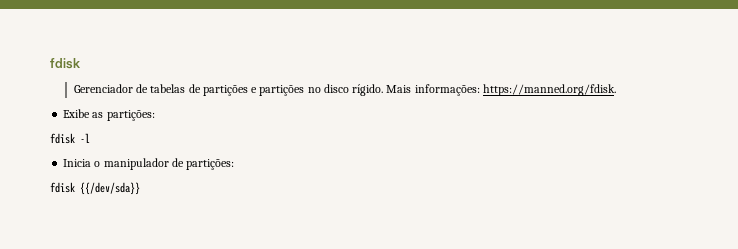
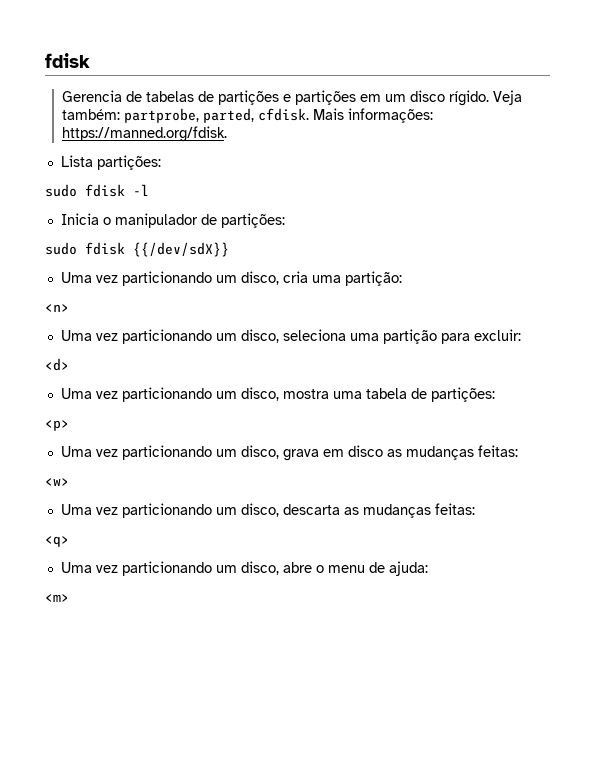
- Gerenciador de tabelas de partições e partições no disco rígido.
+ Gerencia de tabelas de partições e partições em um disco rígido. Veja também: partprobe, parted, cfdisk.
- Exibe as partições:
- fdisk -l
+ Lista partições:
+ sudo fdisk -l
- fdisk {{/dev/sda}}
+ sudo fdisk {{/dev/sdX}}
+ Uma vez particionando um disco, cria uma partição:
+ <n>
+ Uma vez particionando um disco, seleciona uma partição para excluir:
+ <d>
+ Uma vez particionando um disco, mostra uma tabela de partições:
+ <p>
+ Uma vez particionando um disco, grava em disco as mudanças feitas:
+ <w>
+ Uma vez particionando um disco, descarta as mudanças feitas:
+ <q>
+ Uma vez particionando um disco, abre o menu de ajuda:
+ <m>

